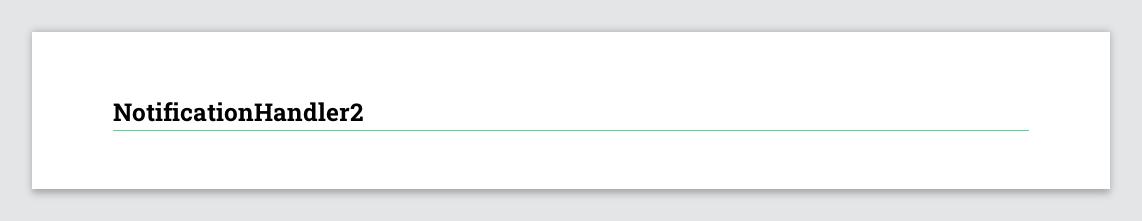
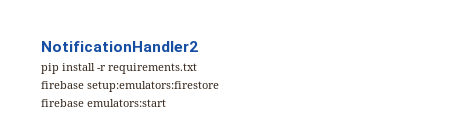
+ pip install -r requirements.txt
+ firebase setup:emulators:firestore
+ firebase emulators:start

